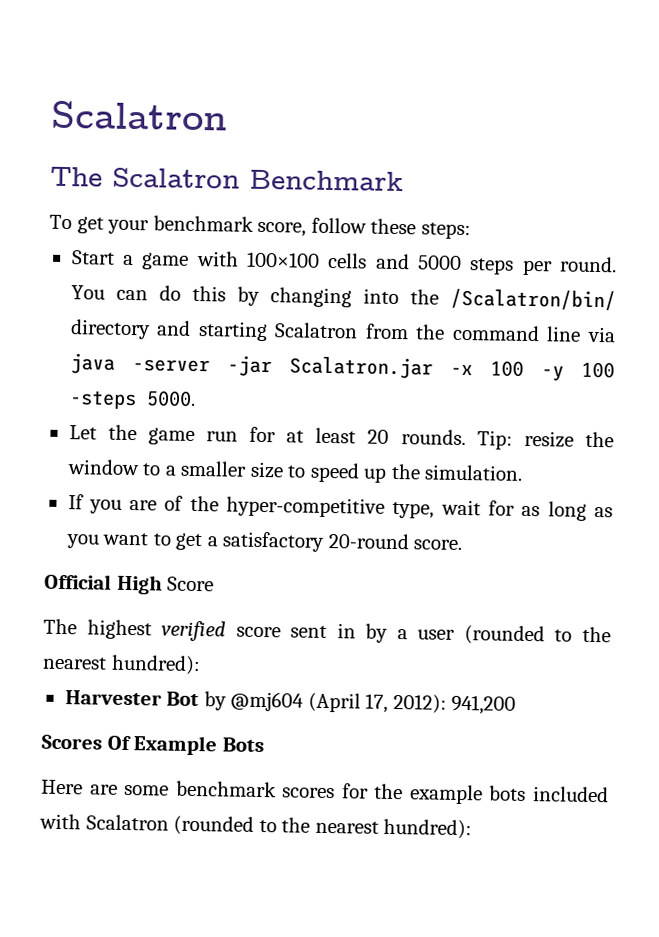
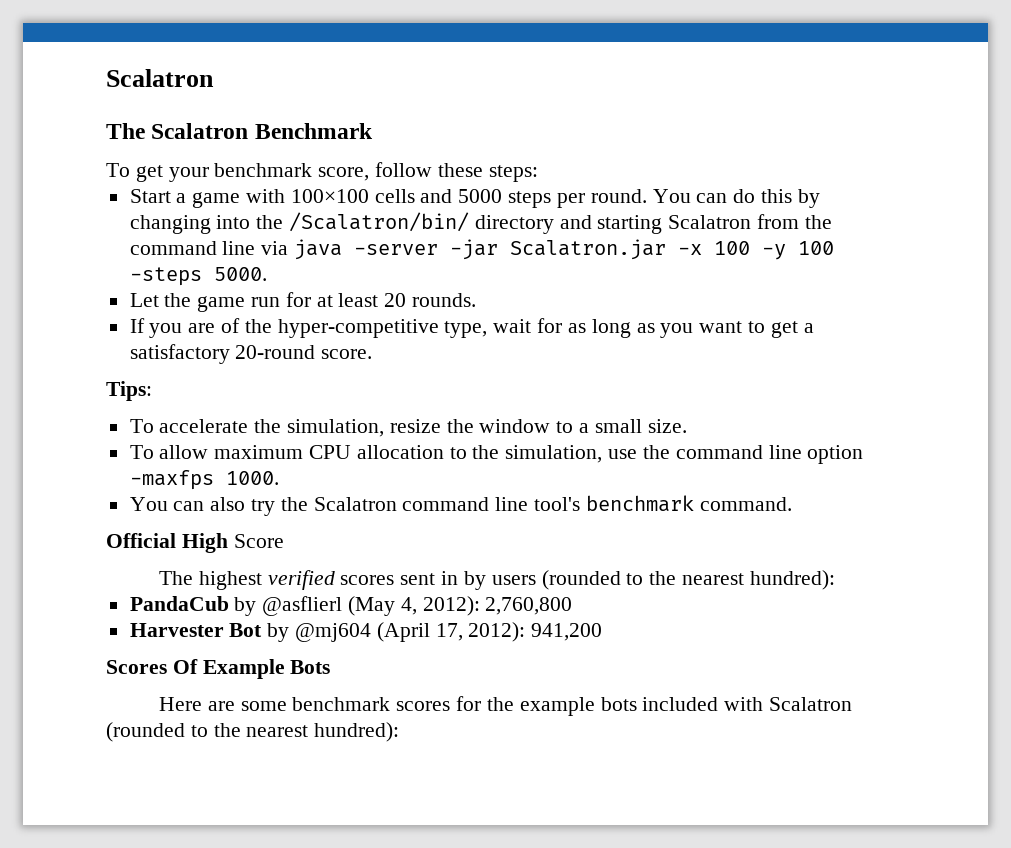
- Tip: resize the window to a smaller size to speed up the simulation.
+ Tips:
+ To accelerate the simulation, resize the window to a small size.
+ To allow maximum CPU allocation to the simulation, use the command line option -maxfps 1000.
+ You can also try the Scalatron command line tool's benchmark command.
- The highest verified score sent in by a user (rounded to the nearest hundred):
+ The highest verified scores sent in by users (rounded to the nearest hundred):
+ PandaCub by @asflierl (May 4, 2012): 2,760,800

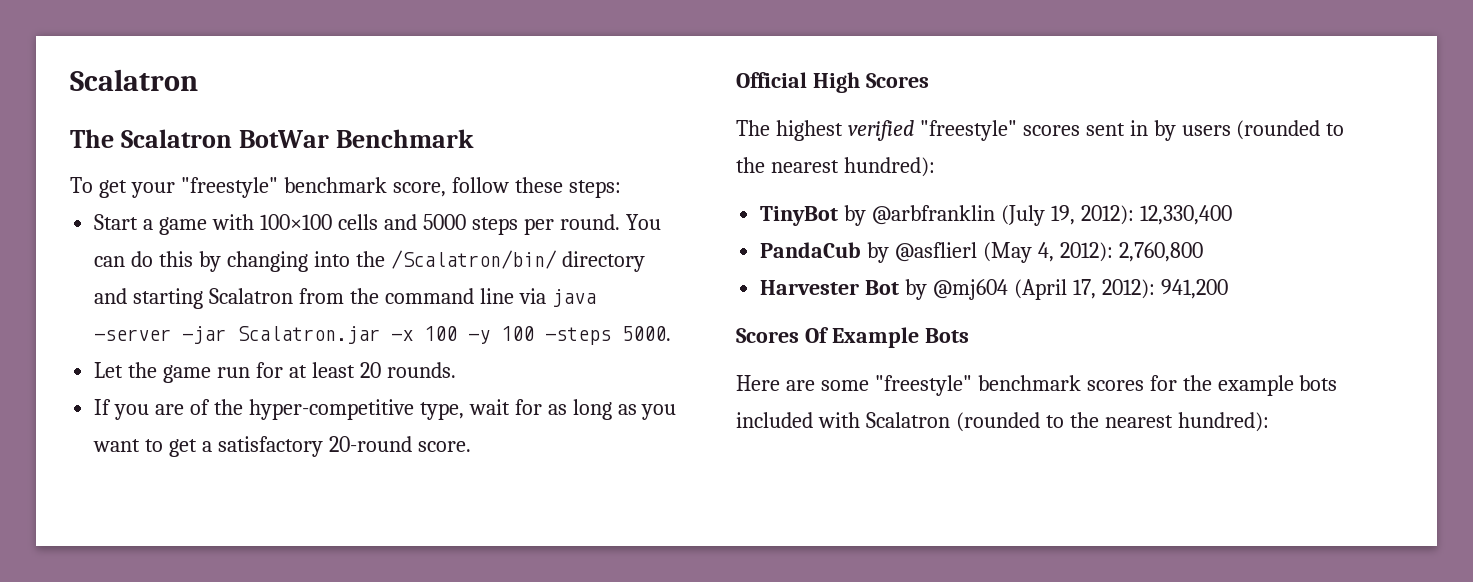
- The Scalatron Benchmark
+ The Scalatron BotWar Benchmark
- To get your benchmark score, follow these steps:
+ To get your "freestyle" benchmark score, follow these steps:
- Tips:
- To accelerate the simulation, resize the window to a small size.
- To allow maximum CPU allocation to the simulation, use the command line option -maxfps 1000.
- You can also try the Scalatron command line tool's benchmark command.
- Official High Score
+ Official High Scores
- The highest verified scores sent in by users (rounded to the nearest hundred):
+ The highest verified "freestyle" scores sent in by users (rounded to the nearest hundred):
+ TinyBot by @arbfranklin (July 19, 2012): 12,330,400
- Here are some benchmark scores for the example bots included with Scalatron (rounded to the nearest hundred):
+ Here are some "freestyle" benchmark scores for the example bots included with Scalatron (rounded to the nearest hundred):

